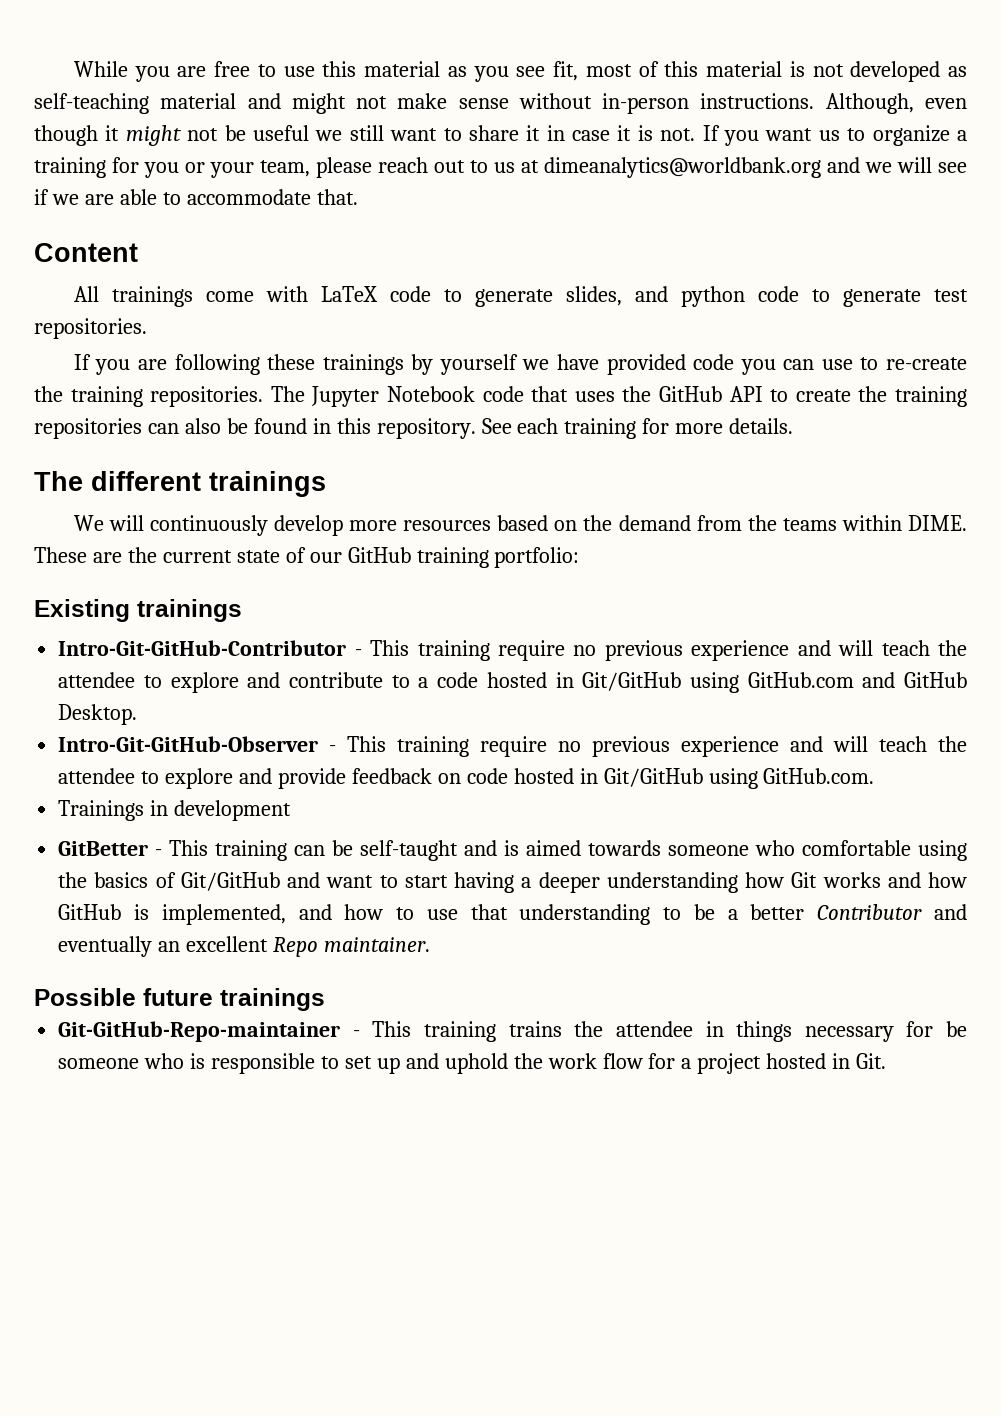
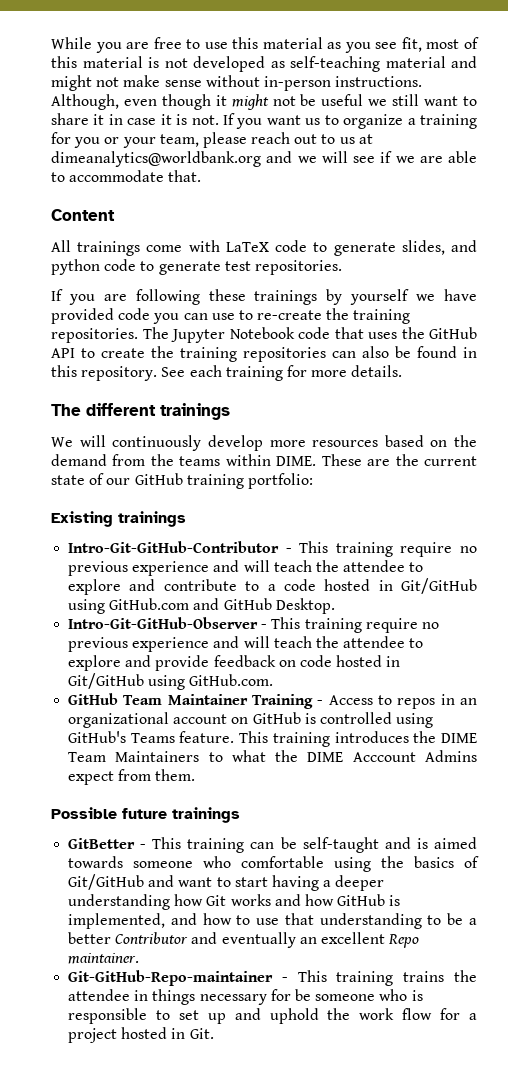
- Trainings in development
+ GitHub Team Maintainer Training - Access to repos in an organizational account on GitHub is controlled using GitHub's Teams feature. This training introduces the DIME Team Maintainers to what the DIME Acccount Admins expect from them.
+ Possible future trainings
- Possible future trainings

